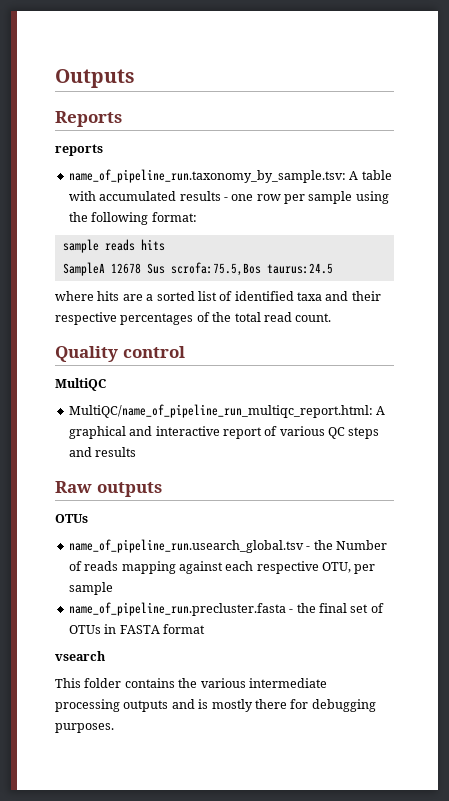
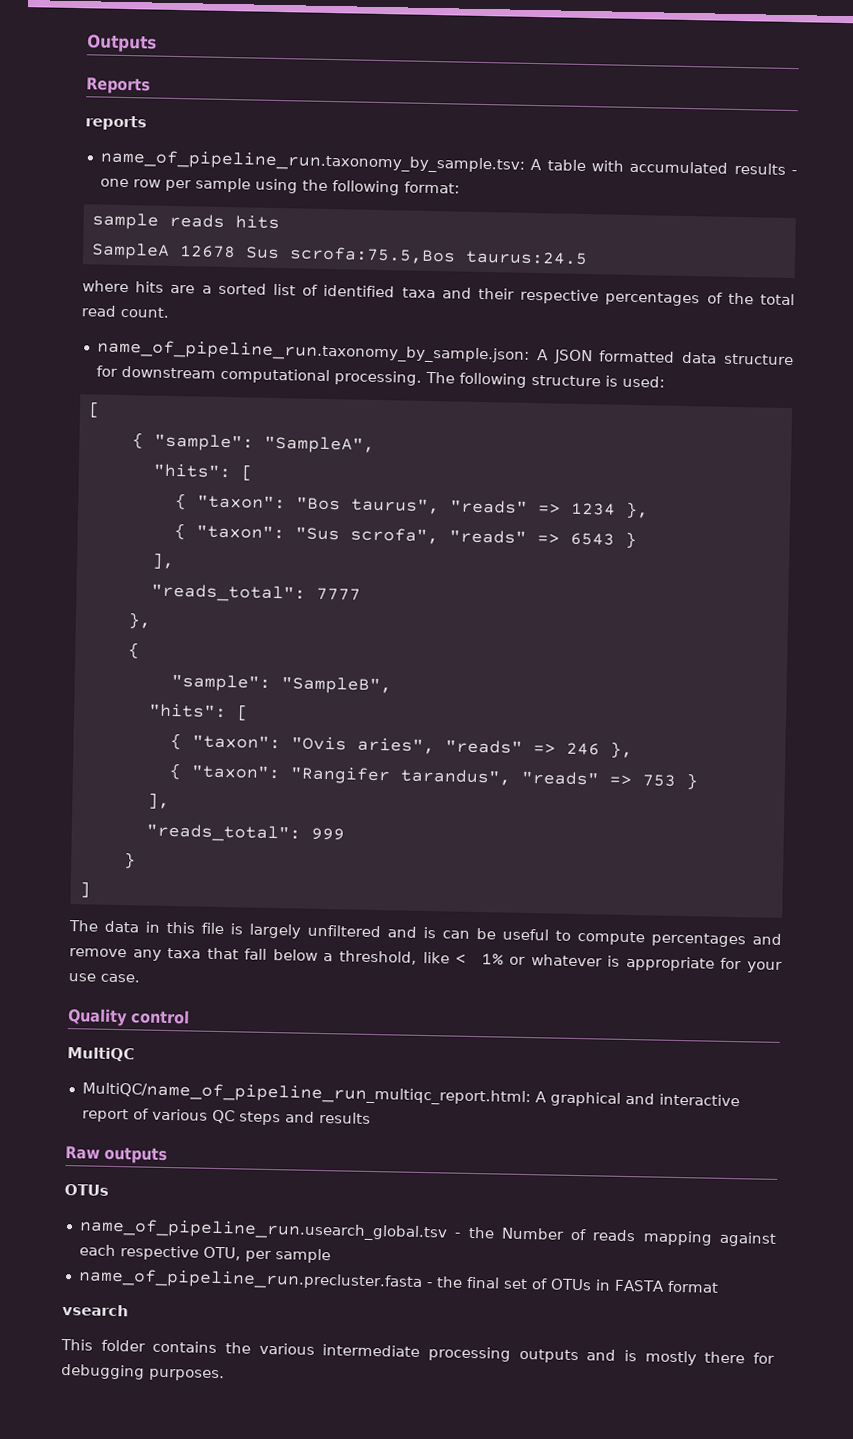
+ name_of_pipeline_run.taxonomy_by_sample.json: A JSON formatted data structure for downstream computational processing. The following structure is used:
+ [
+ { "sample": "SampleA",
+ "hits": [
+ { "taxon": "Bos taurus", "reads" => 1234 },
+ { "taxon": "Sus scrofa", "reads" => 6543 }
+ ],
+ "reads_total": 7777
+ },
+ {
+ "sample": "SampleB",
+ "hits": [
+ { "taxon": "Ovis aries", "reads" => 246 },
+ { "taxon": "Rangifer tarandus", "reads" => 753 }
+ ],
+ "reads_total": 999
+ }
+ ]
+ The data in this file is largely unfiltered and is can be useful to compute percentages and remove any taxa that fall below a threshold, like < 1% or whatever is appropriate for your use case.

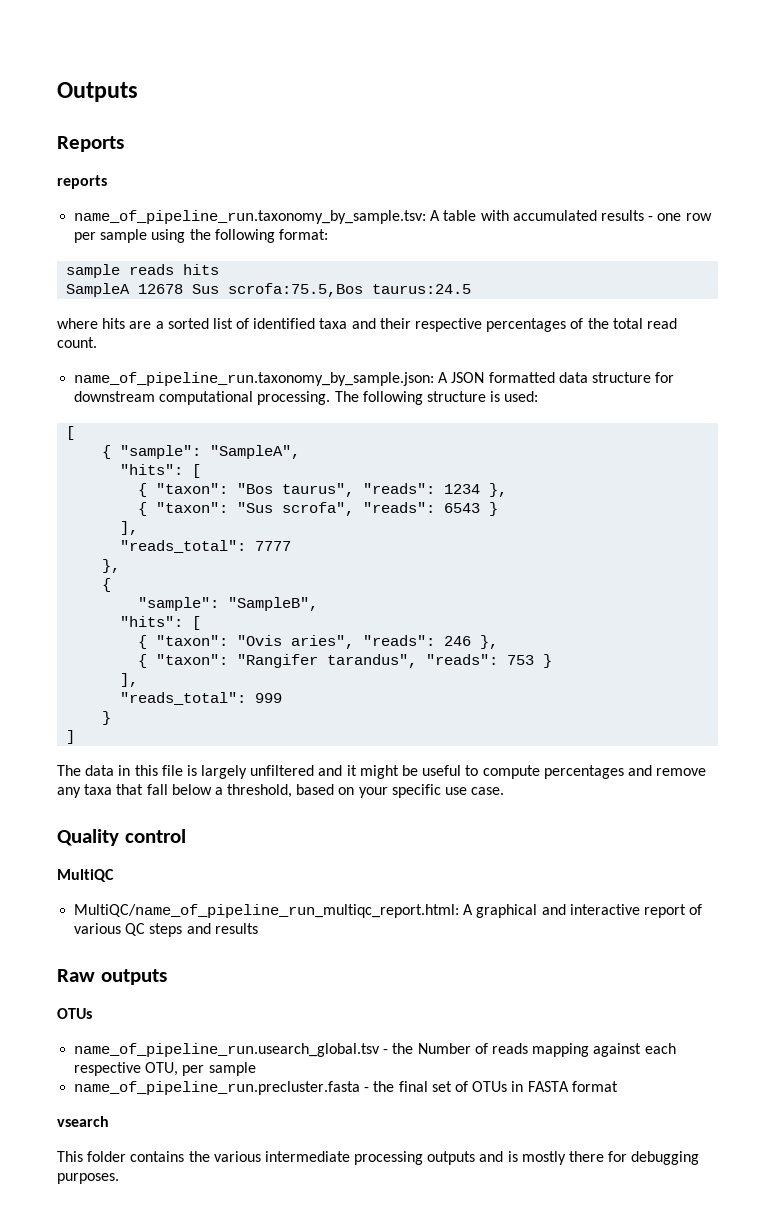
- { "taxon": "Bos taurus", "reads" => 1234 },
+ { "taxon": "Bos taurus", "reads": 1234 },
- { "taxon": "Sus scrofa", "reads" => 6543 }
+ { "taxon": "Sus scrofa", "reads": 6543 }
- { "taxon": "Ovis aries", "reads" => 246 },
+ { "taxon": "Ovis aries", "reads": 246 },
- { "taxon": "Rangifer tarandus", "reads" => 753 }
+ { "taxon": "Rangifer tarandus", "reads": 753 }
- The data in this file is largely unfiltered and is can be useful to compute percentages and remove any taxa that fall below a threshold, like < 1% or whatever is appropriate for your use case.
+ The data in this file is largely unfiltered and it might be useful to compute percentages and remove any taxa that fall below a threshold, based on your specific use case.

